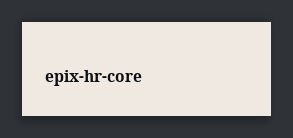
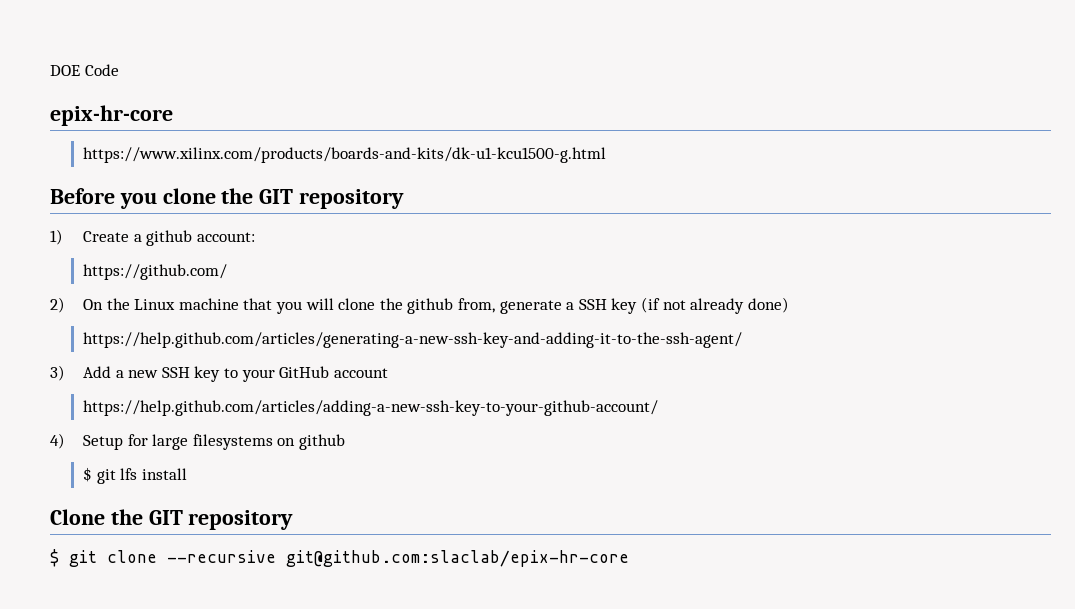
+ DOE Code
+ https://www.xilinx.com/products/boards-and-kits/dk-u1-kcu1500-g.html
+ Before you clone the GIT repository
+ 1) Create a github account:
+ https://github.com/
+ 2) On the Linux machine that you will clone the github from, generate a SSH key (if not already done)
+ https://help.github.com/articles/generating-a-new-ssh-key-and-adding-it-to-the-ssh-agent/
+ 3) Add a new SSH key to your GitHub account
+ https://help.github.com/articles/adding-a-new-ssh-key-to-your-github-account/
+ 4) Setup for large filesystems on github
+ $ git lfs install
+ Clone the GIT repository
+ $ git clone --recursive git@github.com:slaclab/epix-hr-core

